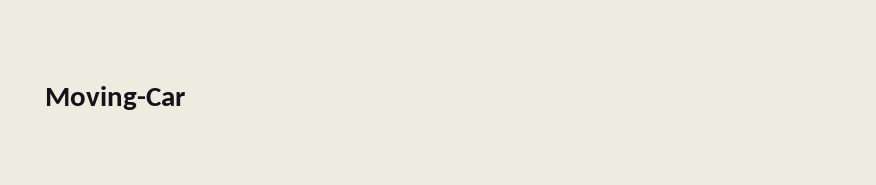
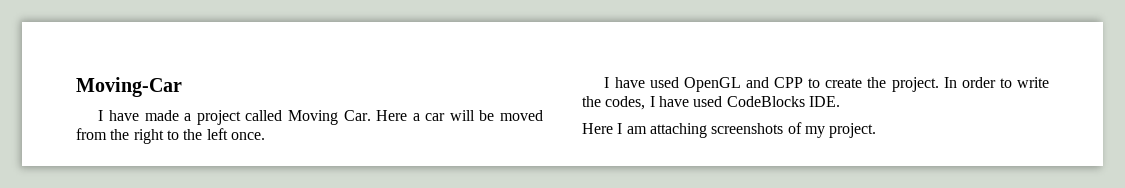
+ I have made a project called Moving Car. Here a car will be moved from the right to the left once.
+ I have used OpenGL and CPP to create the project. In order to write the codes, I have used CodeBlocks IDE.
+ Here I am attaching screenshots of my project.

